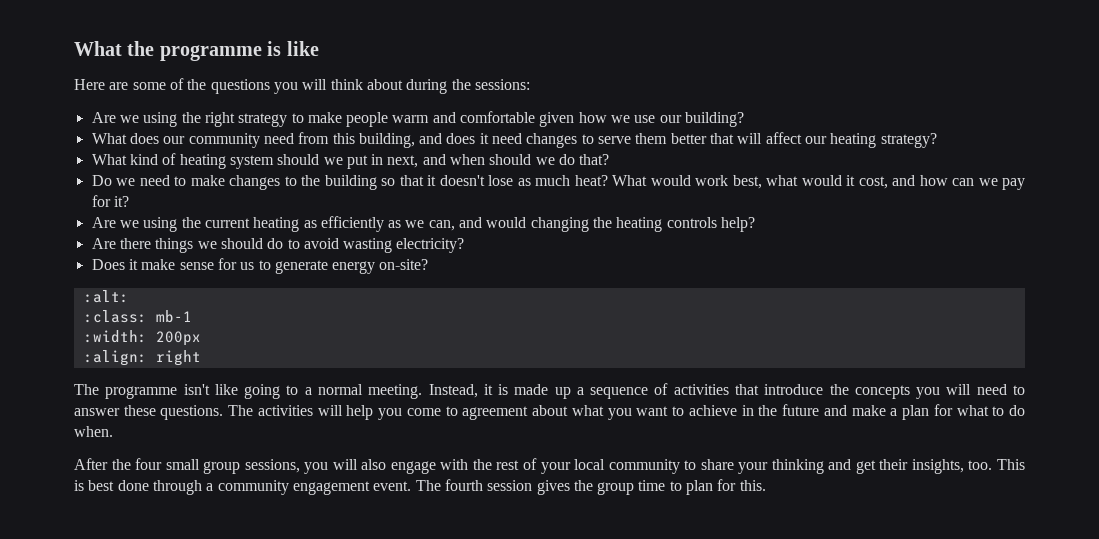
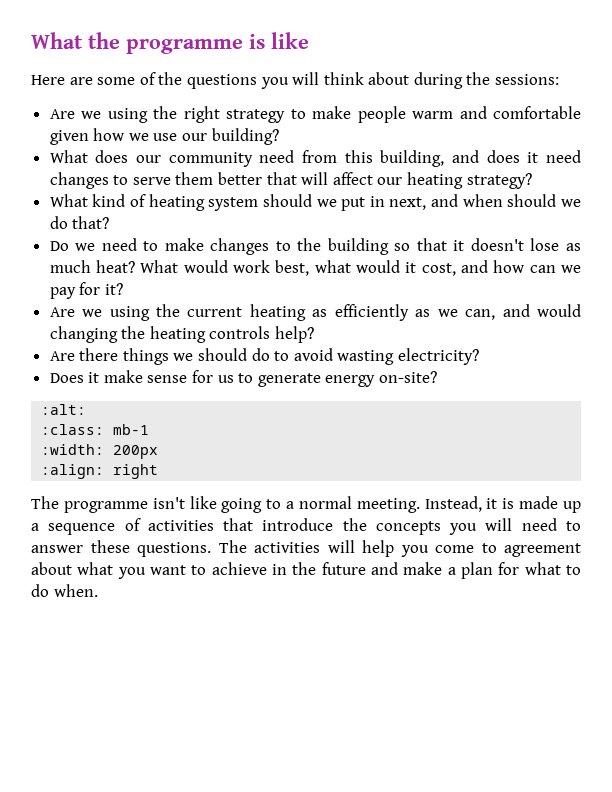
- After the four small group sessions, you will also engage with the rest of your local community to share your thinking and get their insights, too. This is best done through a community engagement event. The fourth session gives the group time to plan for this.

